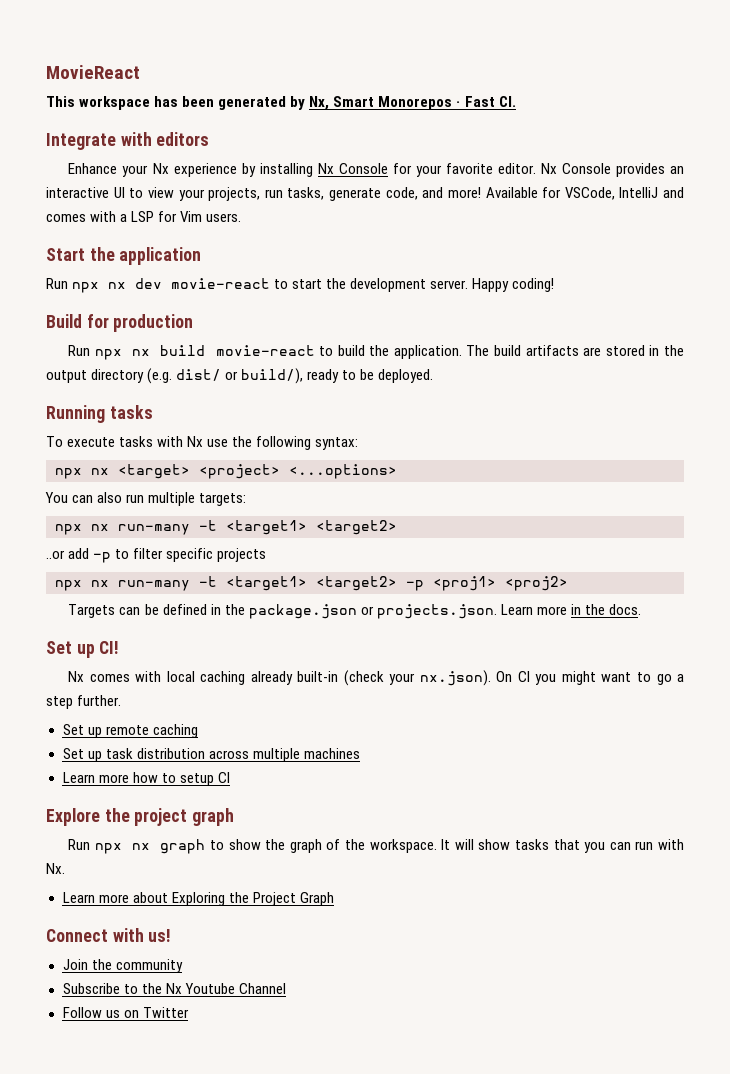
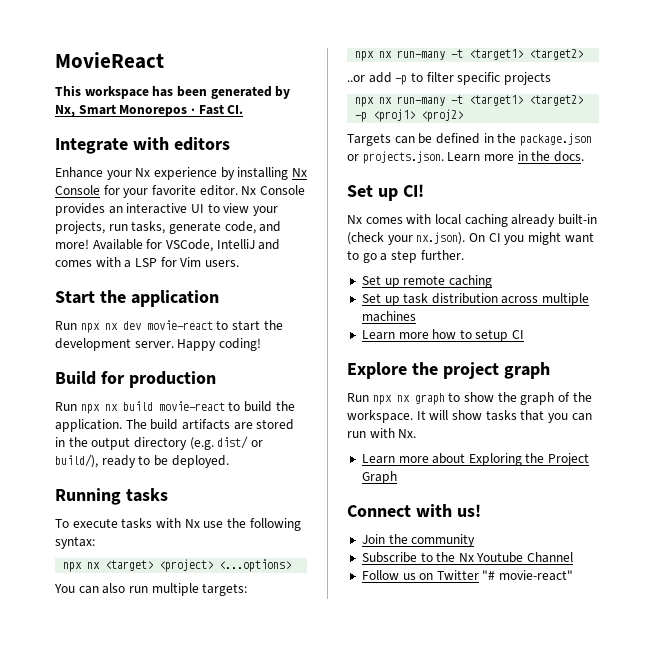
- Follow us on Twitter
+ Follow us on Twitter "# movie-react"

